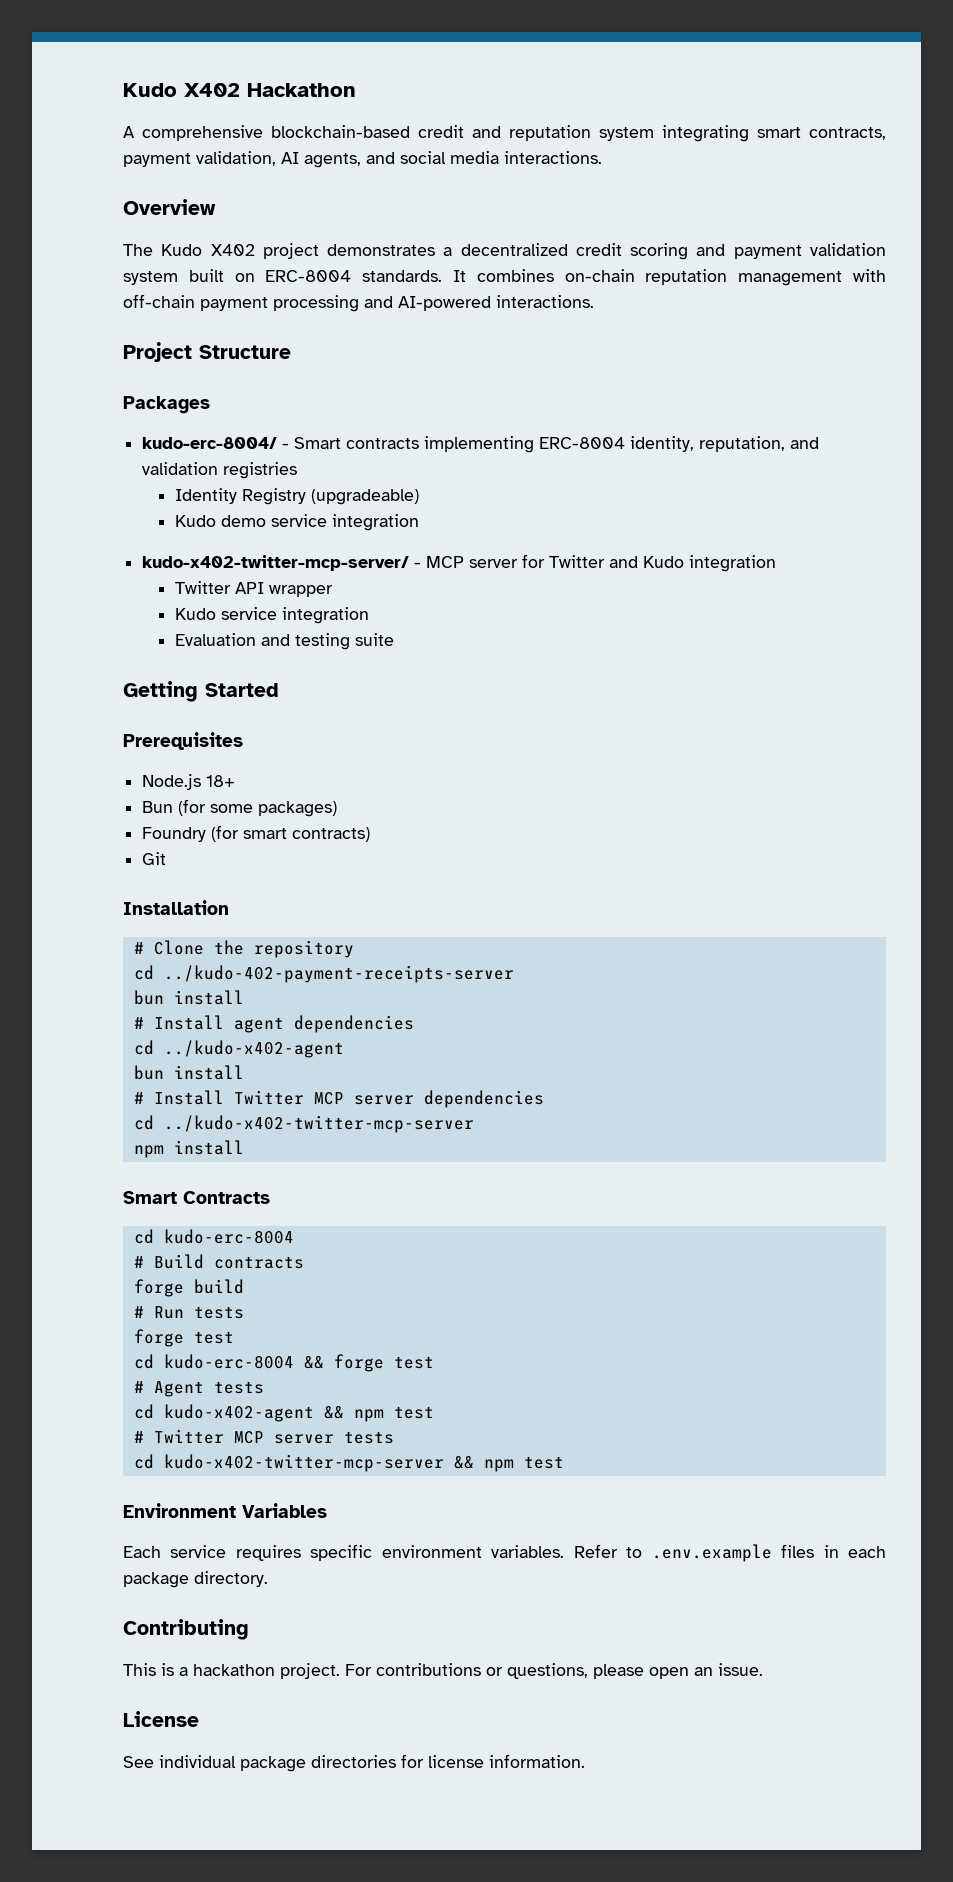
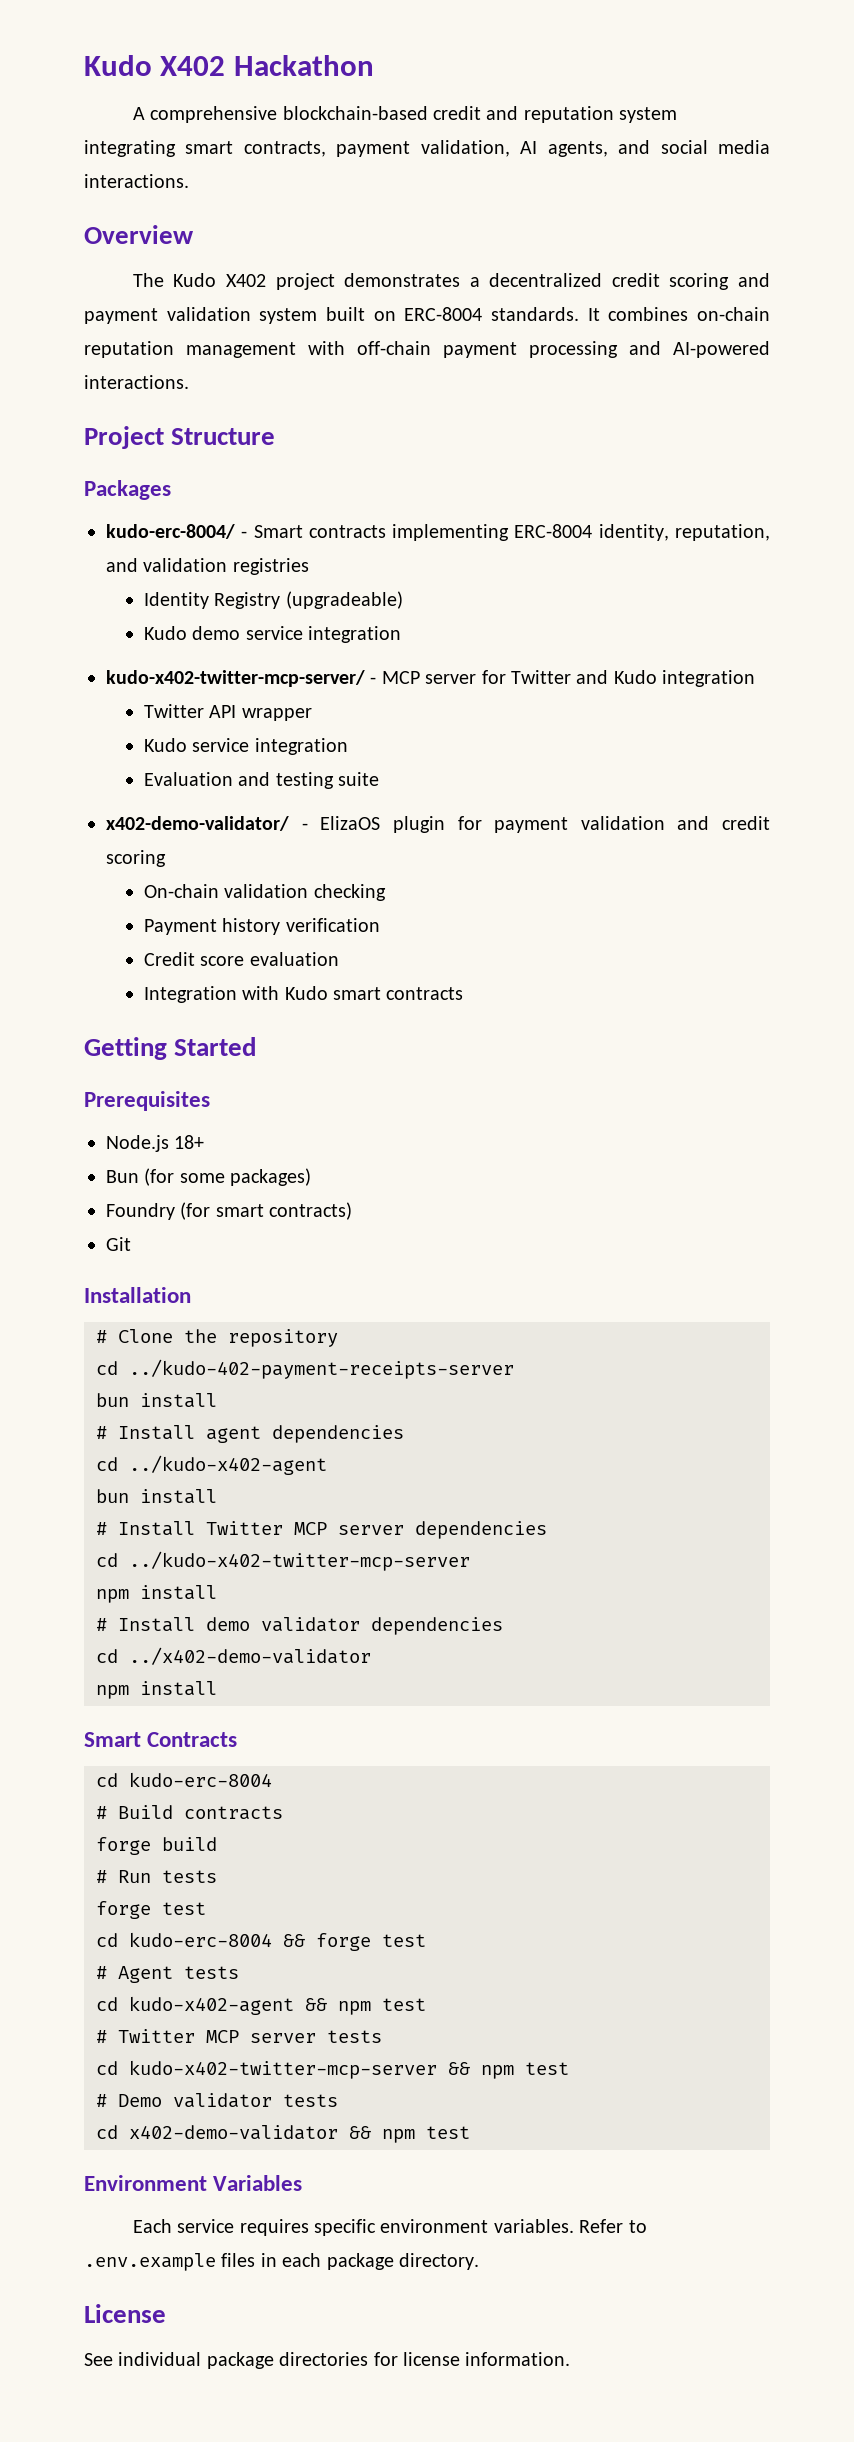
+ x402-demo-validator/ - ElizaOS plugin for payment validation and credit scoring
+ On-chain validation checking
+ Payment history verification
+ Credit score evaluation
+ Integration with Kudo smart contracts
+ # Install demo validator dependencies
+ cd ../x402-demo-validator
+ npm install
+ # Demo validator tests
+ cd x402-demo-validator && npm test
- Contributing
- This is a hackathon project. For contributions or questions, please open an issue.

